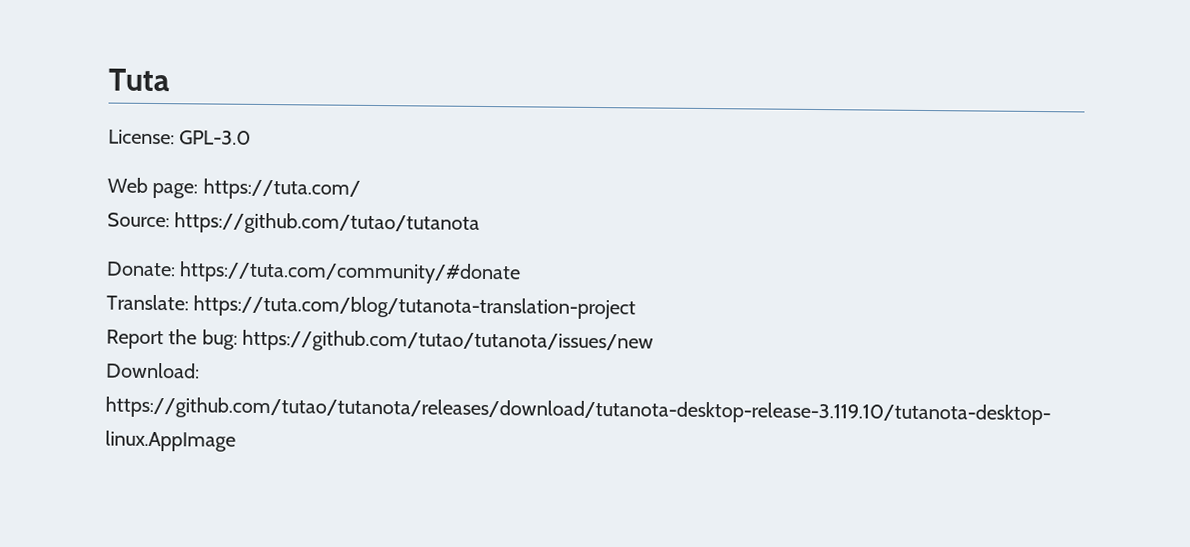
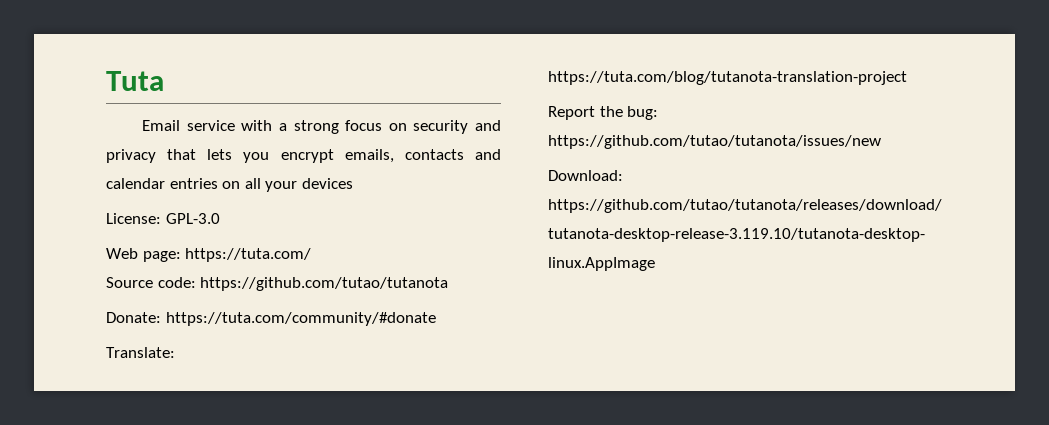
+ Email service with a strong focus on security and privacy that lets you encrypt emails, contacts and calendar entries on all your devices
- Source: https://github.com/tutao/tutanota
+ Source code: https://github.com/tutao/tutanota

